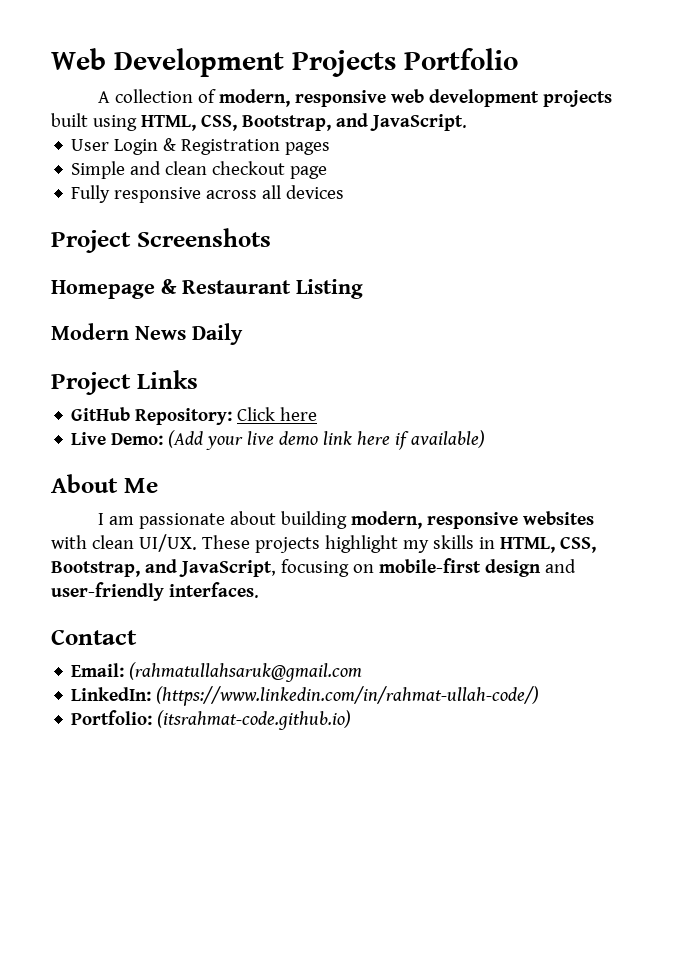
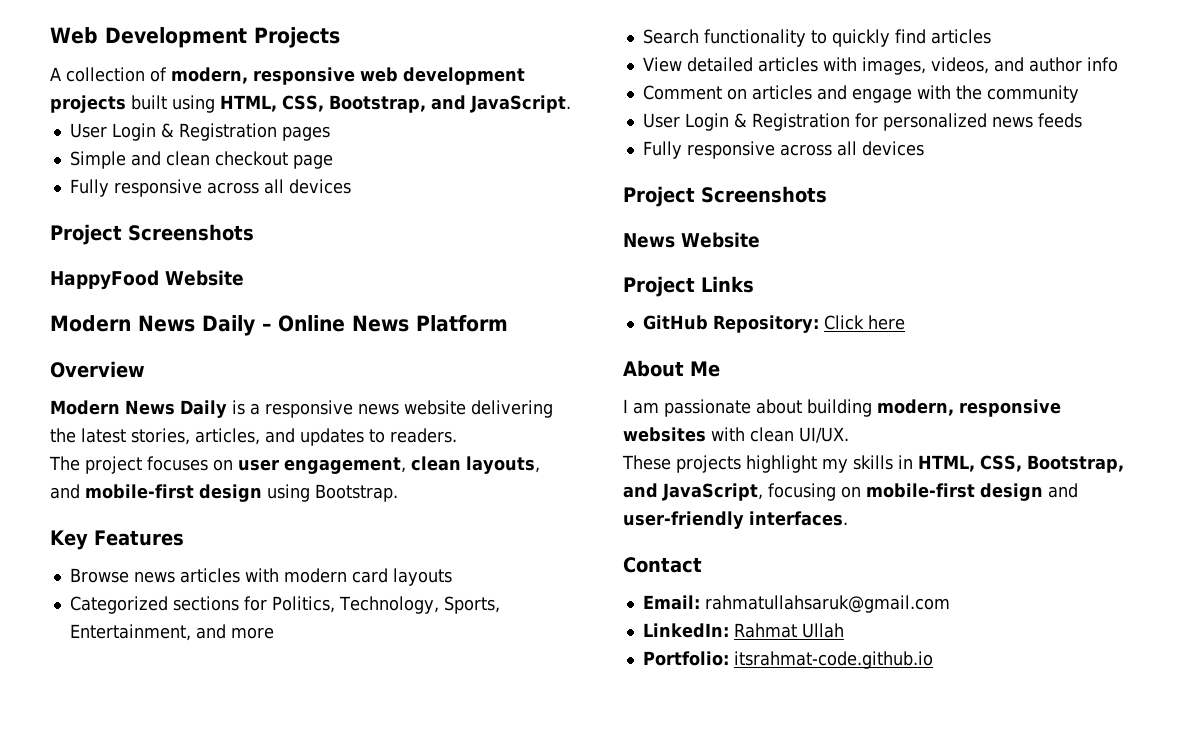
- Web Development Projects Portfolio
+ Web Development Projects
- Homepage & Restaurant Listing
- Modern News Daily
+ HappyFood Website
+ Modern News Daily – Online News Platform
+ Overview
+ Modern News Daily is a responsive news website delivering the latest stories, articles, and updates to readers.
+ The project focuses on user engagement, clean layouts, and mobile-first design using Bootstrap.
+ Key Features
+ Browse news articles with modern card layouts
+ Categorized sections for Politics, Technology, Sports, Entertainment, and more
+ Search functionality to quickly find articles
+ View detailed articles with images, videos, and author info
+ Comment on articles and engage with the community
+ User Login & Registration for personalized news feeds
+ Fully responsive across all devices
+ Project Screenshots
+ News Website
- Live Demo: (Add your live demo link here if available)
- I am passionate about building modern, responsive websites with clean UI/UX. These projects highlight my skills in HTML, CSS, Bootstrap, and JavaScript, focusing on mobile-first design and user-friendly interfaces.
+ I am passionate about building modern, responsive websites with clean UI/UX.
+ These projects highlight my skills in HTML, CSS, Bootstrap, and JavaScript, focusing on mobile-first design and user-friendly interfaces.
- Email: (rahmatullahsaruk@gmail.com
+ Email: rahmatullahsaruk@gmail.com
- LinkedIn: (https://www.linkedin.com/in/rahmat-ullah-code/)
+ LinkedIn: Rahmat Ullah
- Portfolio: (itsrahmat-code.github.io)
+ Portfolio: itsrahmat-code.github.io

